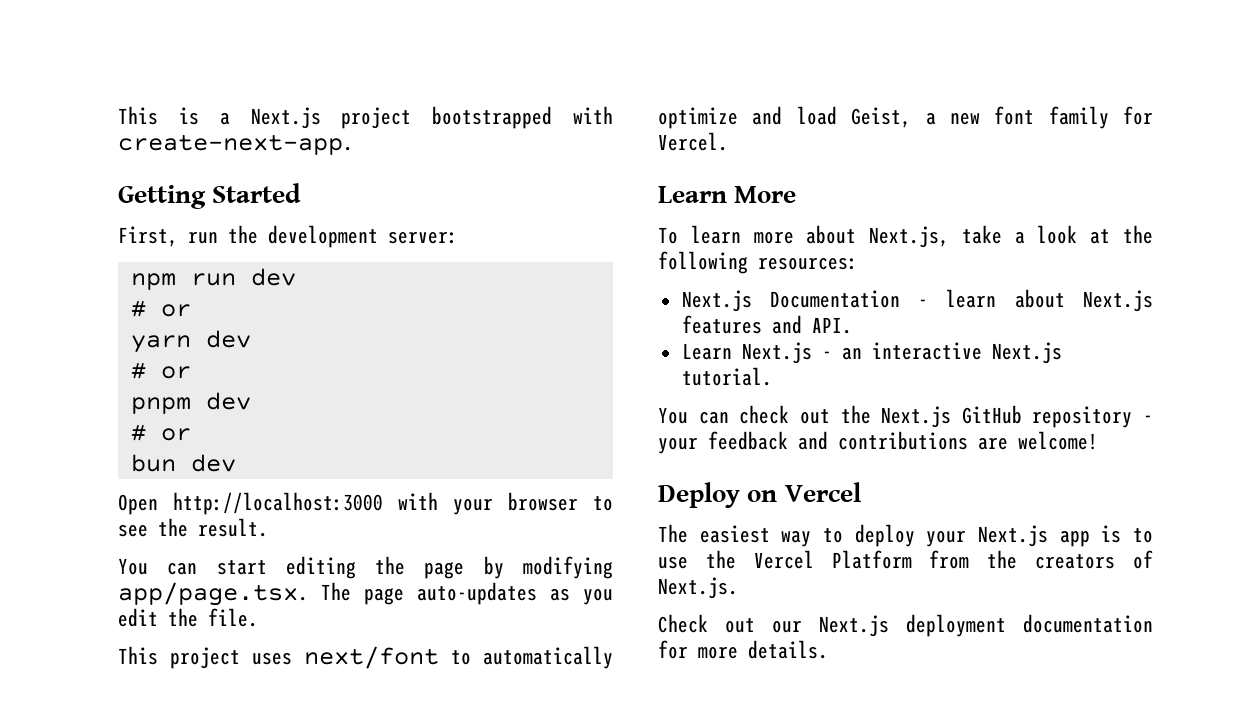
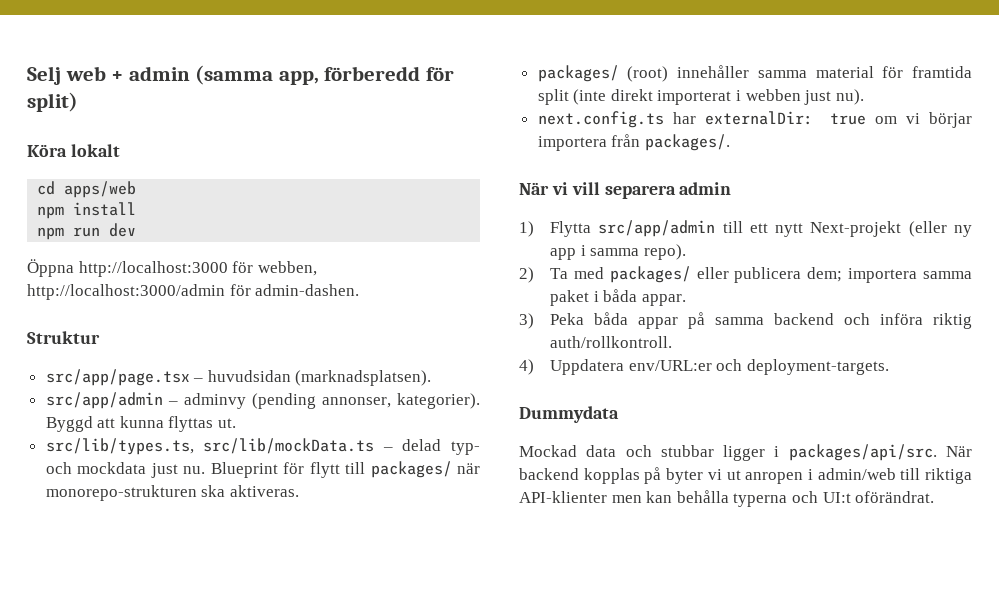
- This is a Next.js project bootstrapped with create-next-app.
- Getting Started
- First, run the development server:
+ Selj web + admin (samma app, förberedd för split)
+ Köra lokalt
+ cd apps/web
+ npm install
  npm run dev
- # or
- yarn dev
- # or
- pnpm dev
- # or
- bun dev
- Open http://localhost:3000 with your browser to see the result.
- You can start editing the page by modifying app/page.tsx. The page auto-updates as you edit the file.
- This project uses next/font to automatically optimize and load Geist, a new font family for Vercel.
- Learn More
- To learn more about Next.js, take a look at the following resources:
- Next.js Documentation - learn about Next.js features and API.
- Learn Next.js - an interactive Next.js tutorial.
- You can check out the Next.js GitHub repository - your feedback and contributions are welcome!
- Deploy on Vercel
- The easiest way to deploy your Next.js app is to use the Vercel Platform from the creators of Next.js.
- Check out our Next.js deployment documentation for more details.
+ Öppna http://localhost:3000 för webben, http://localhost:3000/admin för admin-dashen.
+ Struktur
+ src/app/page.tsx – huvudsidan (marknadsplatsen).
+ src/app/admin – adminvy (pending annonser, kategorier). Byggd att kunna flyttas ut.
+ src/lib/types.ts, src/lib/mockData.ts – delad typ- och mockdata just nu. Blueprint för flytt till packages/ när monorepo-strukturen ska aktiveras.
+ packages/ (root) innehåller samma material för framtida split (inte direkt importerat i webben just nu).
+ next.config.ts har externalDir: true om vi börjar importera från packages/.
+ När vi vill separera admin
+ 1) Flytta src/app/admin till ett nytt Next-projekt (eller ny app i samma repo).
+ 2) Ta med packages/ eller publicera dem; importera samma paket i båda appar.
+ 3) Peka båda appar på samma backend och införa riktig auth/rollkontroll.
+ 4) Uppdatera env/URL:er och deployment-targets.
+ Dummydata
+ Mockad data och stubbar ligger i packages/api/src. När backend kopplas på byter vi ut anropen i admin/web till riktiga API-klienter men kan behålla typerna och UI:t oförändrat.

